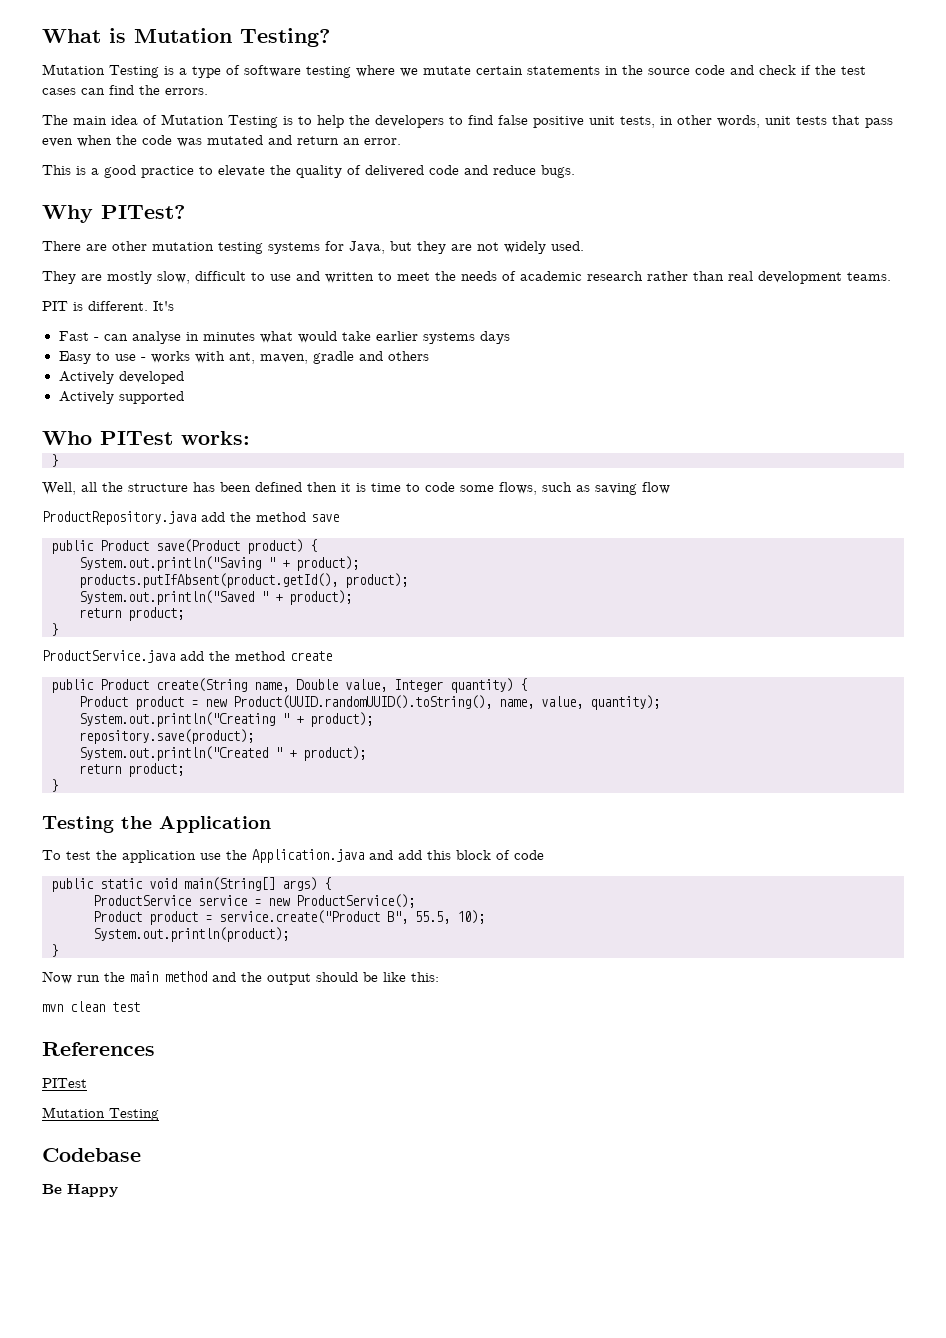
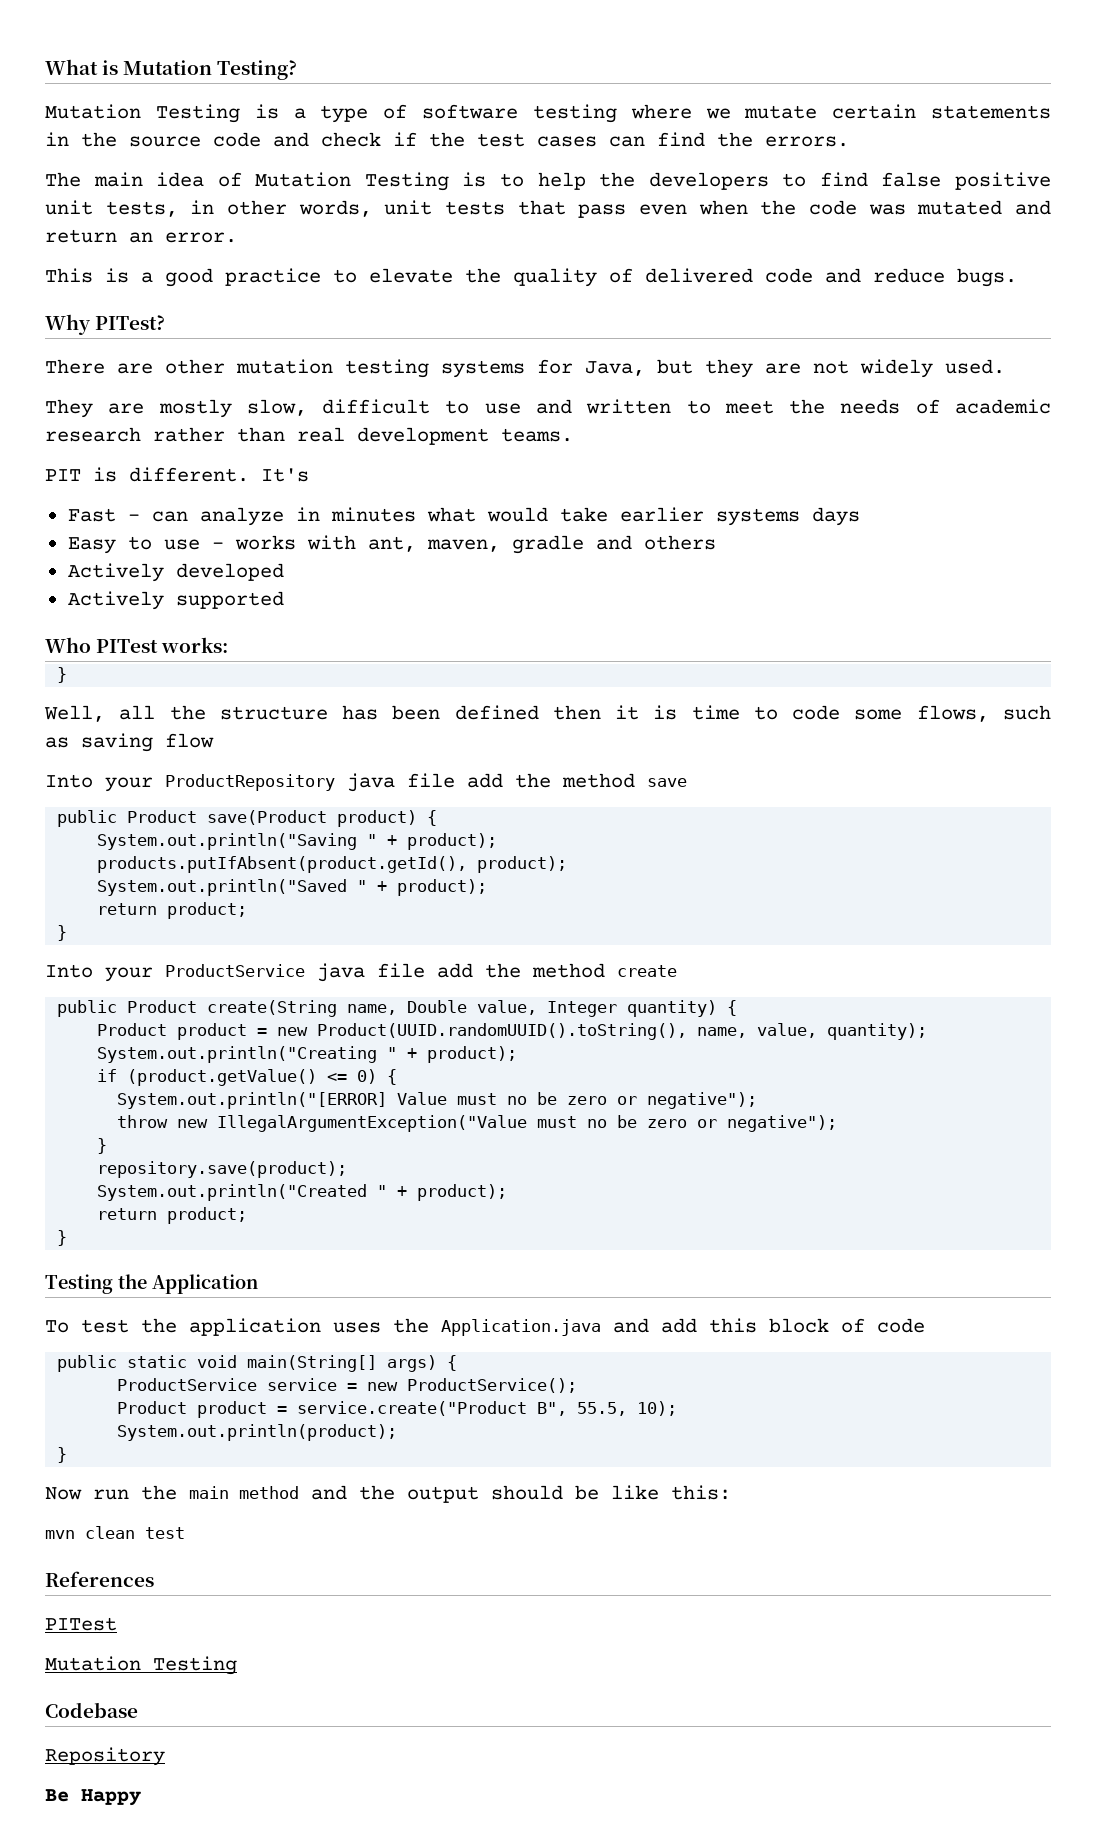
- Fast - can analyse in minutes what would take earlier systems days
+ Fast - can analyze in minutes what would take earlier systems days
- ProductRepository.java add the method save
+ Into your ProductRepository java file add the method save
- ProductService.java add the method create
+ Into your ProductService java file add the method create
+ if (product.getValue() <= 0) {
+ System.out.println("[ERROR] Value must no be zero or negative");
+ throw new IllegalArgumentException("Value must no be zero or negative");
+ }
- To test the application use the Application.java and add this block of code
+ To test the application uses the Application.java and add this block of code
+ Repository

